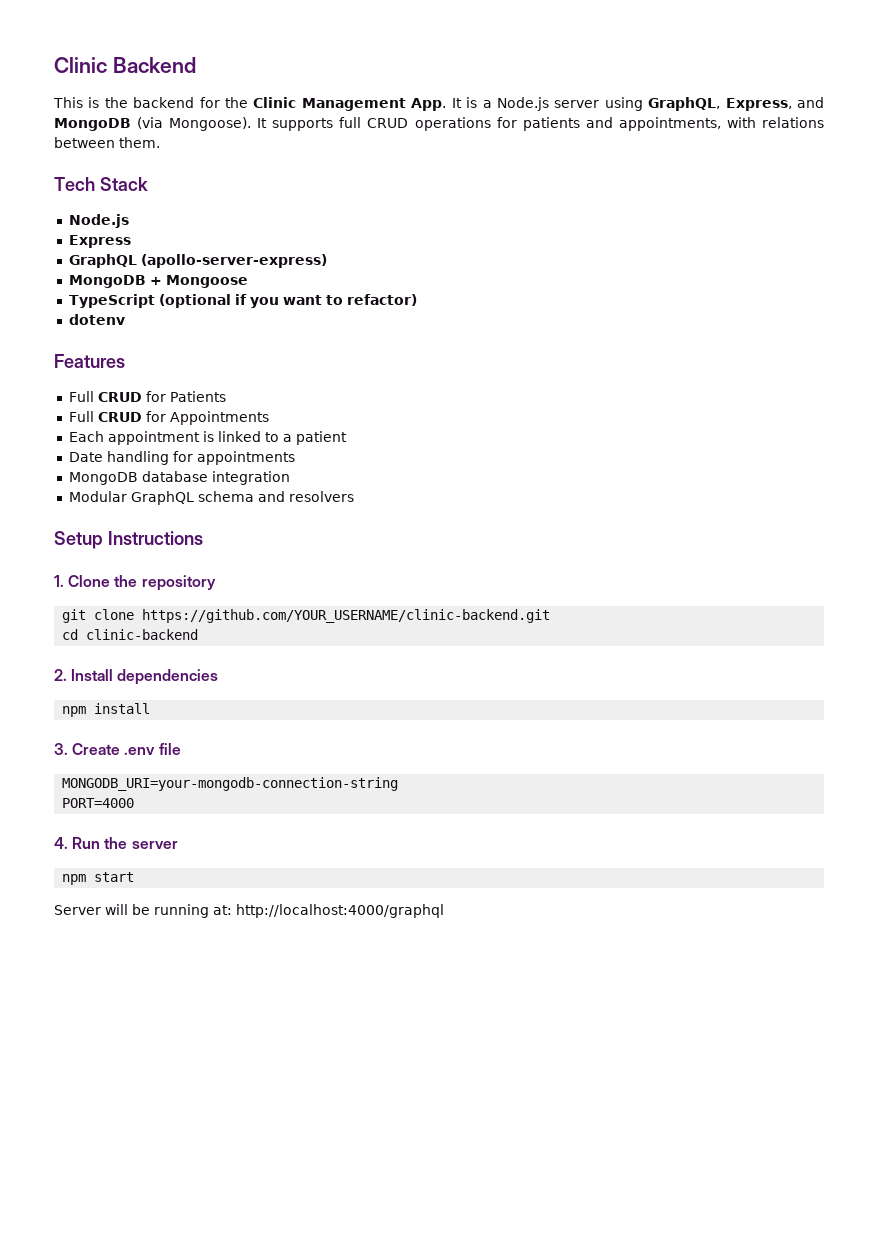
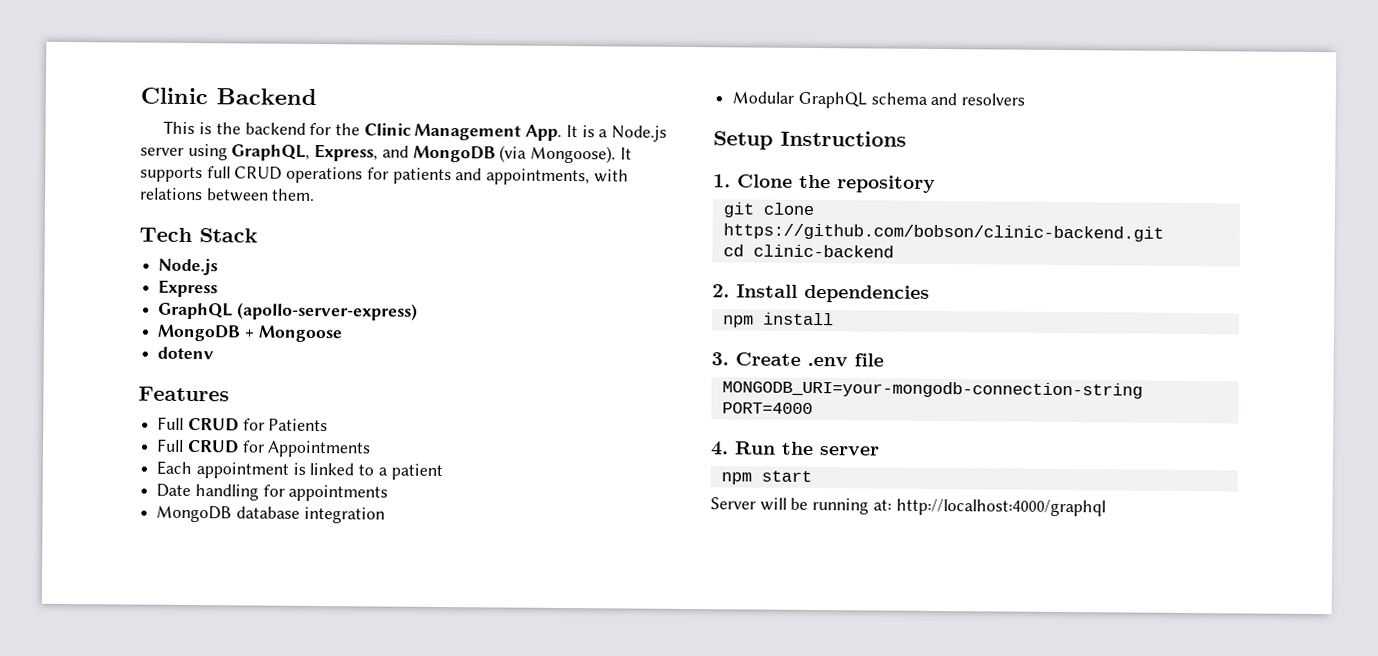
- TypeScript (optional if you want to refactor)
- git clone https://github.com/YOUR_USERNAME/clinic-backend.git
+ git clone https://github.com/bobson/clinic-backend.git

